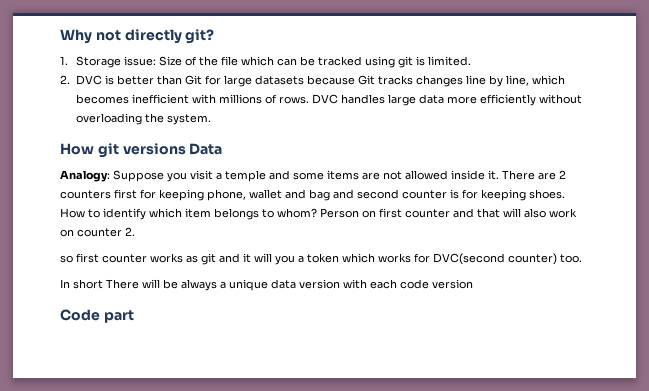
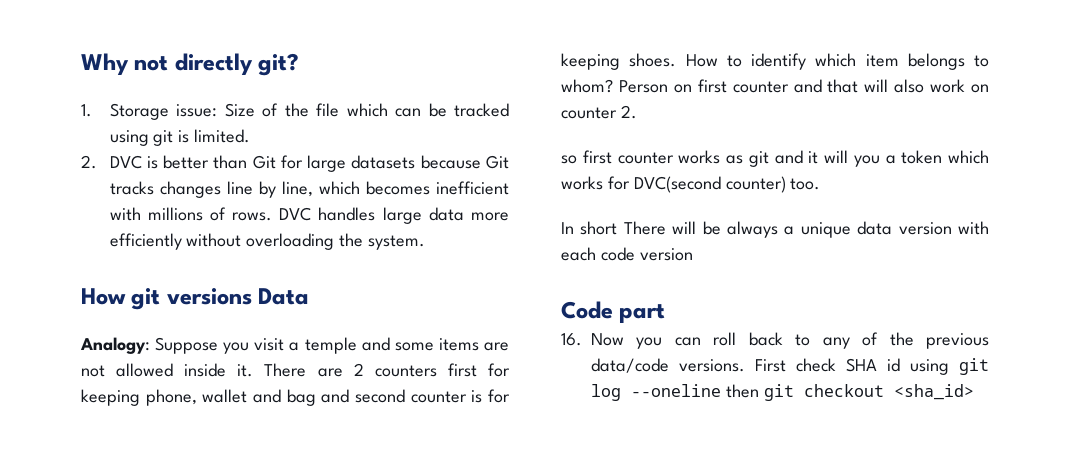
+ 16. Now you can roll back to any of the previous data/code versions. First check SHA id using git log --oneline then git checkout <sha_id>

